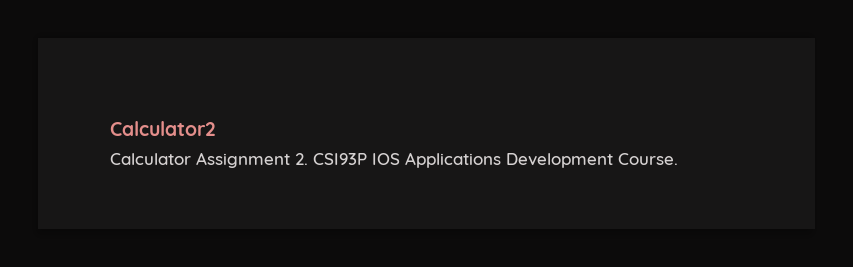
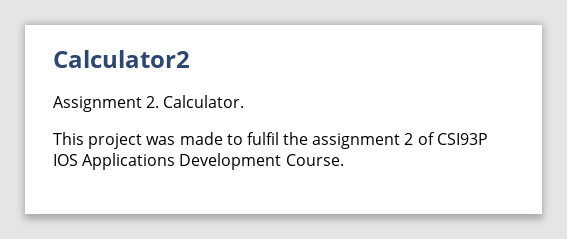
- Calculator Assignment 2. CSI93P IOS Applications Development Course.
+ Assignment 2. Calculator.
+ This project was made to fulfil the assignment 2 of CSI93P IOS Applications Development Course.

